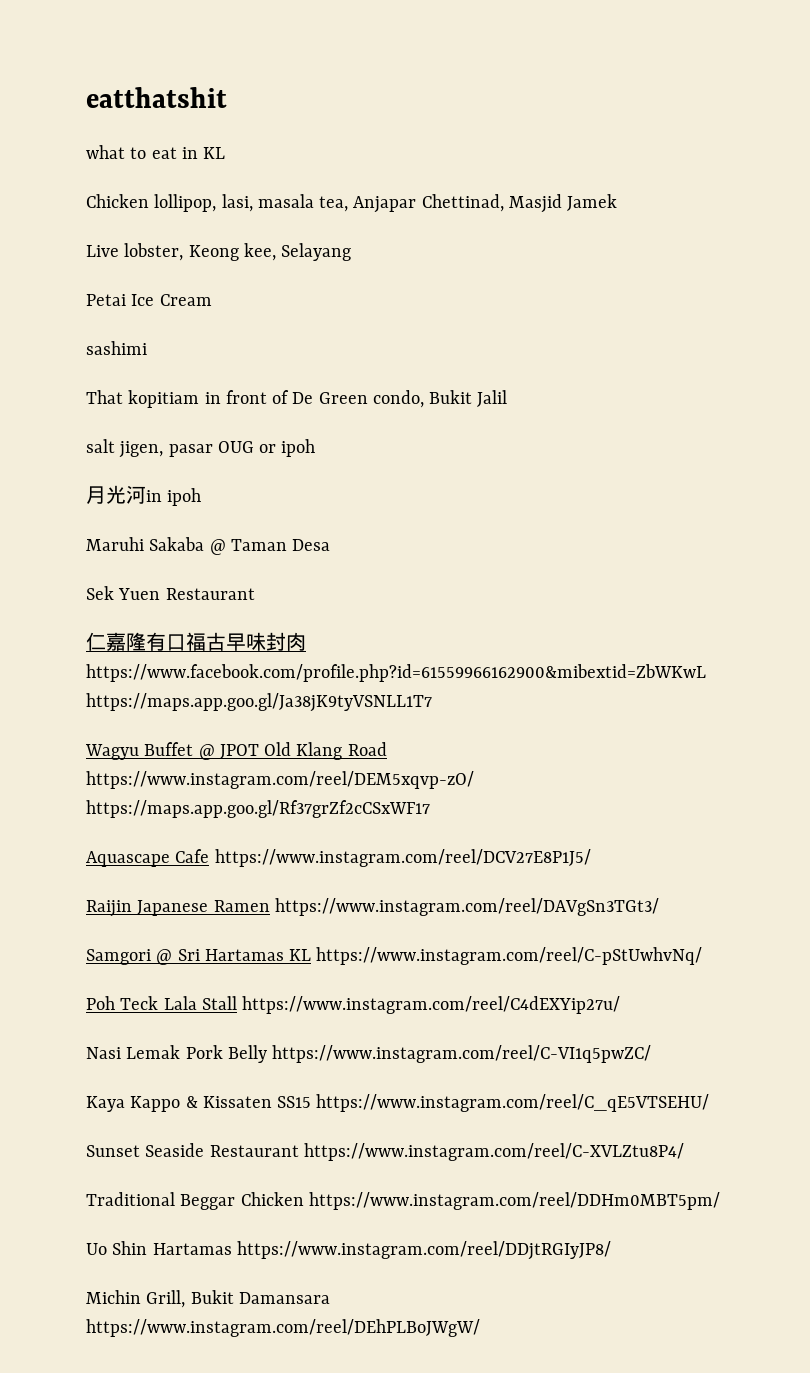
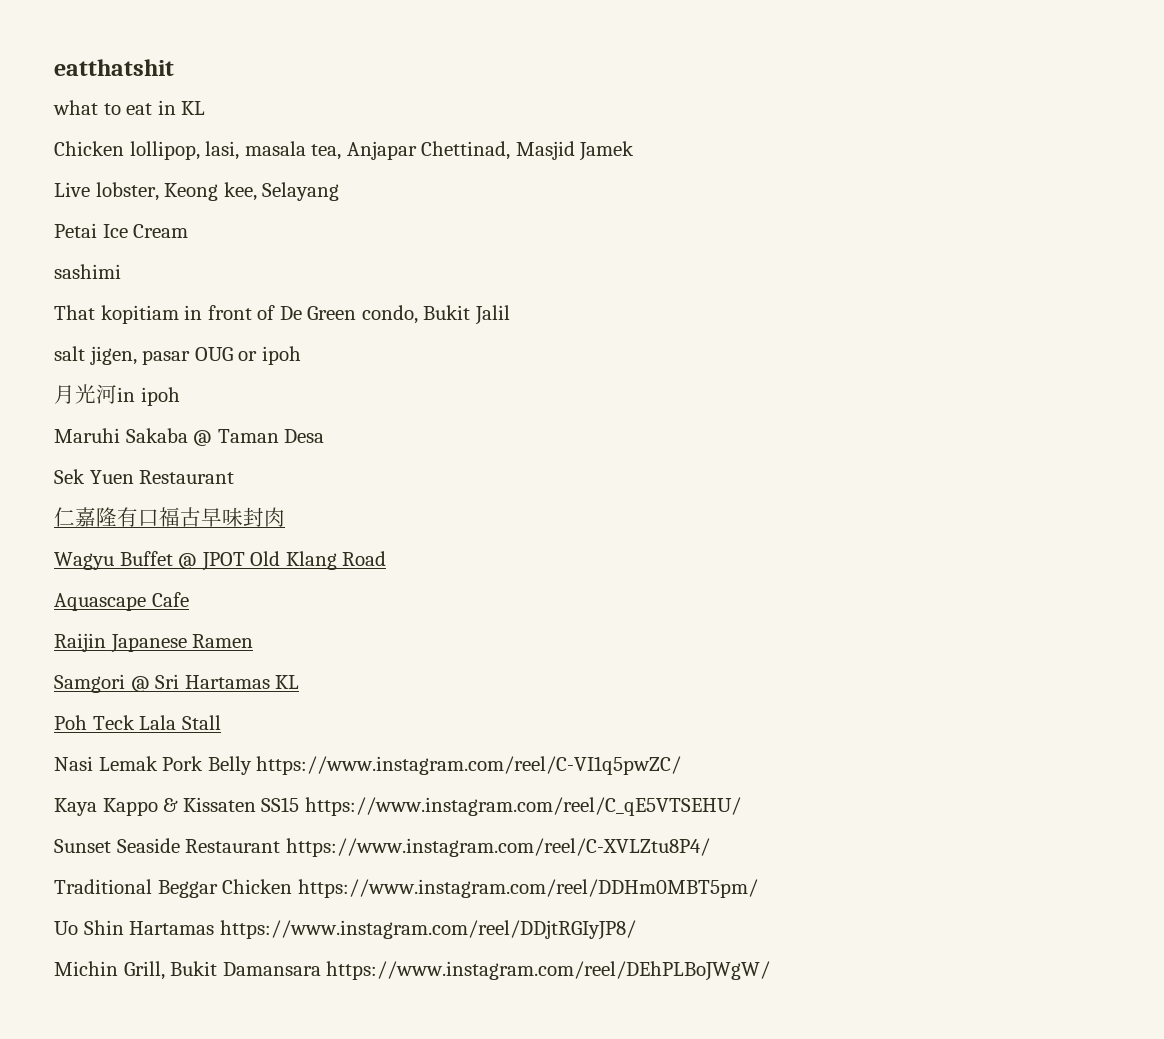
- 仁嘉隆有口福古早味封肉https://www.facebook.com/profile.php?id=61559966162900&mibextid=ZbWKwL https://maps.app.goo.gl/Ja38jK9tyVSNLL1T7
+ 仁嘉隆有口福古早味封肉
- Wagyu Buffet @ JPOT Old Klang Road https://www.instagram.com/reel/DEM5xqvp-zO/ https://maps.app.goo.gl/Rf37grZf2cCSxWF17
+ Wagyu Buffet @ JPOT Old Klang Road
- Aquascape Cafe https://www.instagram.com/reel/DCV27E8P1J5/
+ Aquascape Cafe
- Raijin Japanese Ramen https://www.instagram.com/reel/DAVgSn3TGt3/
+ Raijin Japanese Ramen
- Samgori @ Sri Hartamas KL https://www.instagram.com/reel/C-pStUwhvNq/
+ Samgori @ Sri Hartamas KL
- Poh Teck Lala Stall https://www.instagram.com/reel/C4dEXYip27u/
+ Poh Teck Lala Stall

